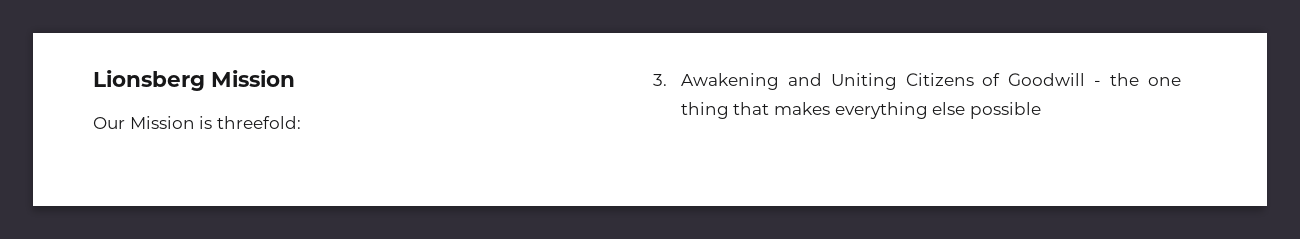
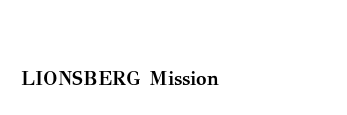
- Lionsberg Mission
- Our Mission is threefold:
- 3. Awakening and Uniting Citizens of Goodwill - the one thing that makes everything else possible
+ LIONSBERG Mission

